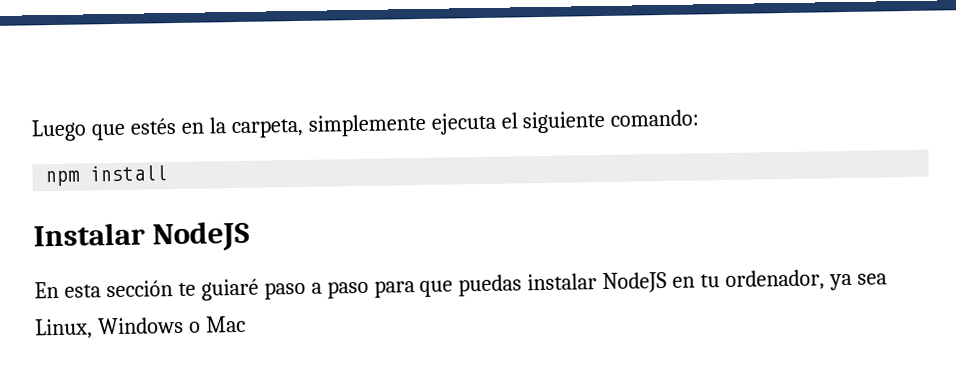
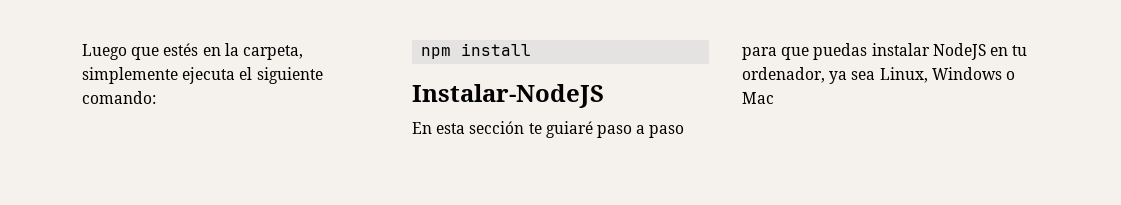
- Instalar NodeJS
+ Instalar-NodeJS

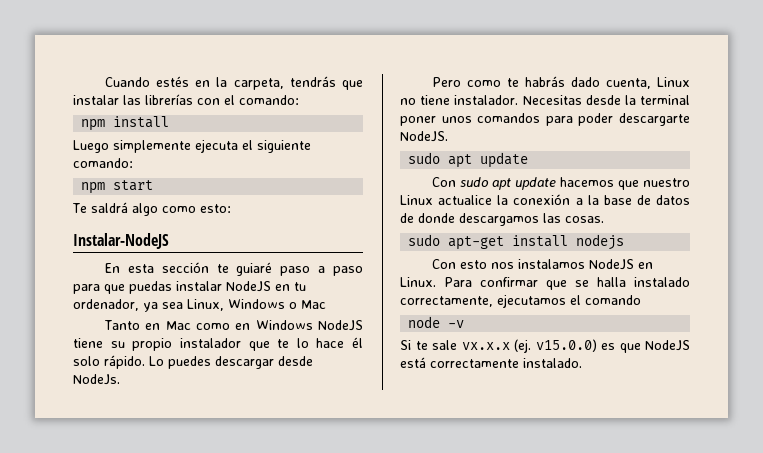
- Luego que estés en la carpeta, simplemente ejecuta el siguiente comando:
+ Cuando estés en la carpeta, tendrás que instalar las librerías con el comando:
+ npm install
+ Luego simplemente ejecuta el siguiente comando:
- npm install
+ npm start
+ Te saldrá algo como esto:
+ Tanto en Mac como en Windows NodeJS tiene su propio instalador que te lo hace él solo rápido. Lo puedes descargar desde NodeJs.
+ Pero como te habrás dado cuenta, Linux no tiene instalador. Necesitas desde la terminal poner unos comandos para poder descargarte NodeJS.
+ sudo apt update
+ Con sudo apt update hacemos que nuestro Linux actualice la conexión a la base de datos de donde descargamos las cosas.
+ sudo apt-get install nodejs
+ Con esto nos instalamos NodeJS en Linux. Para confirmar que se halla instalado correctamente, ejecutamos el comando
+ node -v
+ Si te sale vx.x.x (ej. v15.0.0) es que NodeJS está correctamente instalado.

